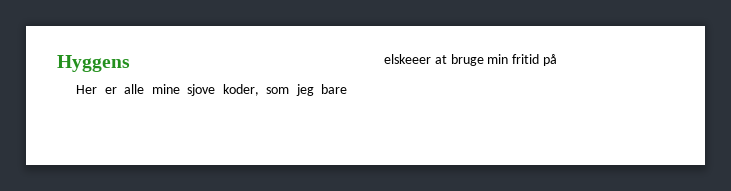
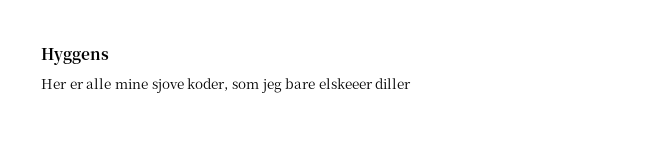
- Her er alle mine sjove koder, som jeg bare elskeeer at bruge min fritid på
+ Her er alle mine sjove koder, som jeg bare elskeeer diller

